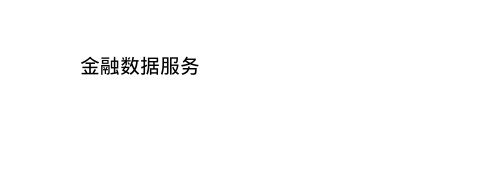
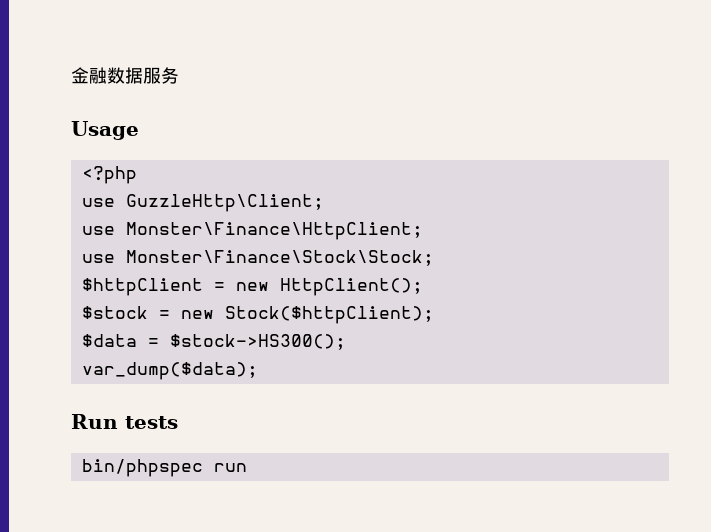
+ Usage
+ <?php
+ use GuzzleHttp\Client;
+ use Monster\Finance\HttpClient;
+ use Monster\Finance\Stock\Stock;
+ $httpClient = new HttpClient();
+ $stock = new Stock($httpClient);
+ $data = $stock->HS300();
+ var_dump($data);
+ Run tests
+ bin/phpspec run

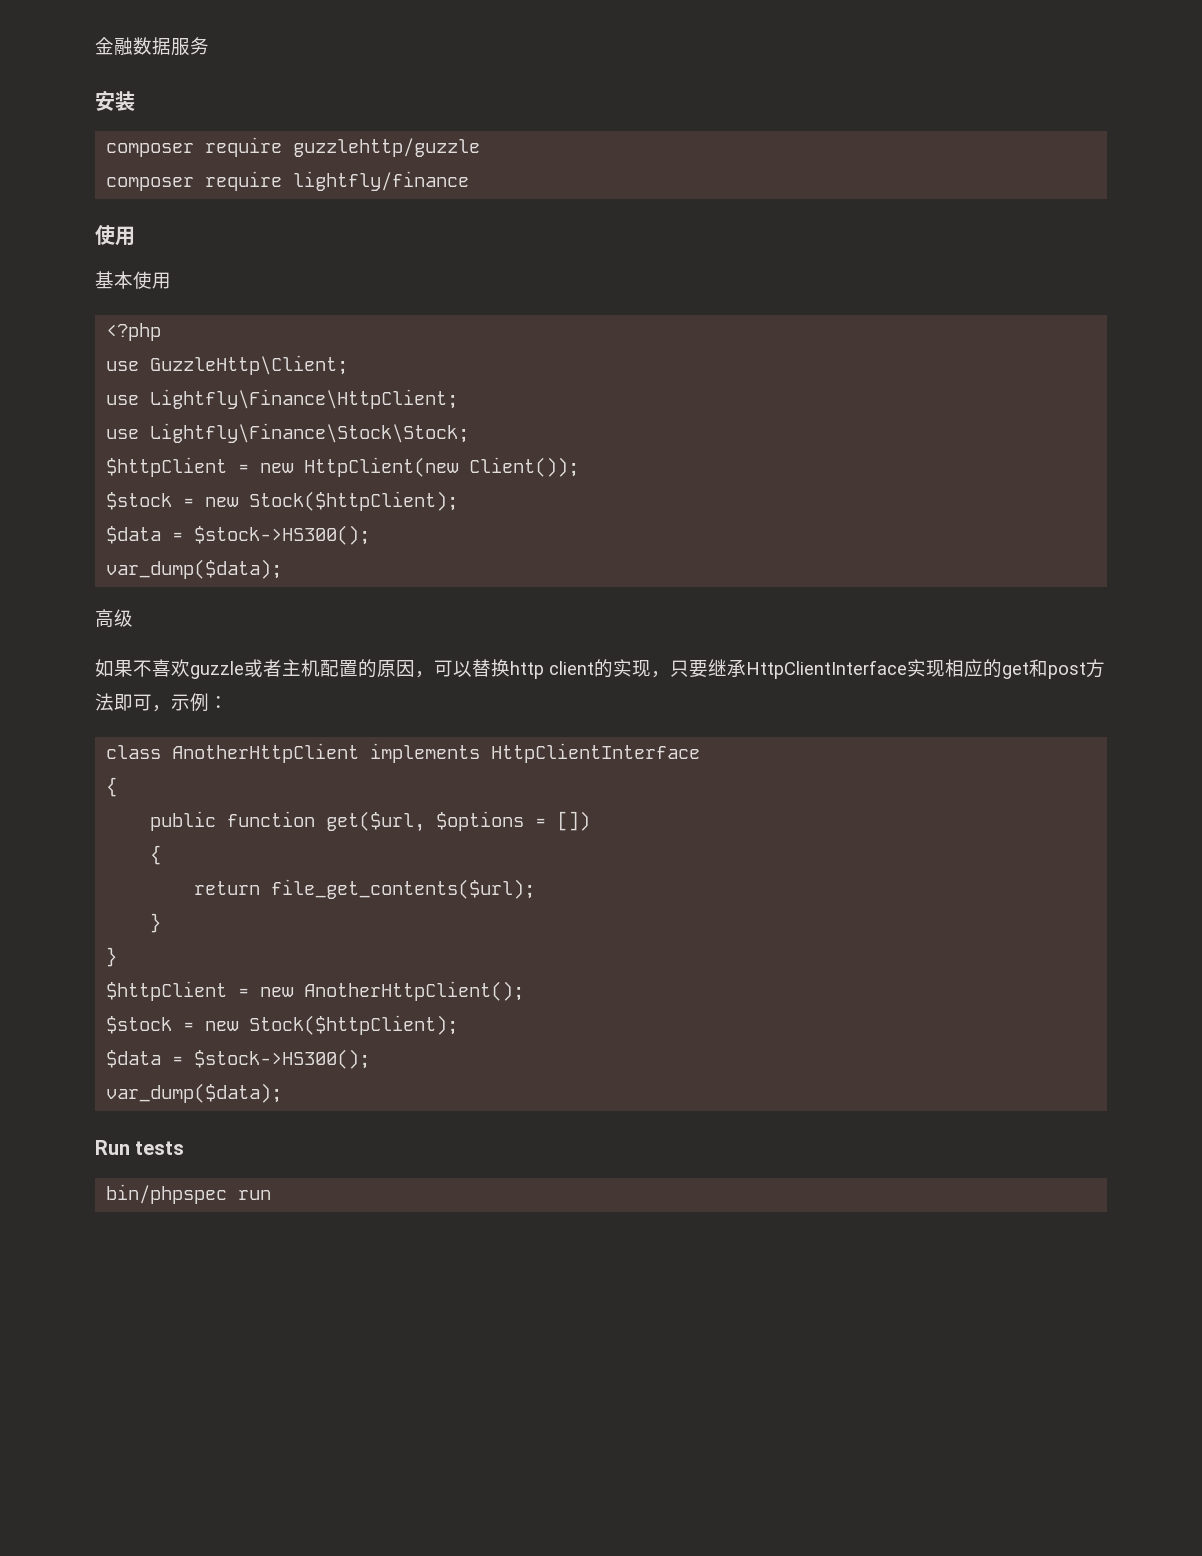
- Usage
+ 安装
+ composer require guzzlehttp/guzzle
+ composer require lightfly/finance
+ 使用
+ 基本使用
- use Monster\Finance\HttpClient;
- use Monster\Finance\Stock\Stock;
- $httpClient = new HttpClient();
+ use Lightfly\Finance\HttpClient;
+ use Lightfly\Finance\Stock\Stock;
+ $httpClient = new HttpClient(new Client());
+ $stock = new Stock($httpClient);
+ $data = $stock->HS300();
+ var_dump($data);
+ 高级
+ 如果不喜欢guzzle或者主机配置的原因，可以替换http client的实现，只要继承HttpClientInterface实现相应的get和post方法即可，示例：
+ class AnotherHttpClient implements HttpClientInterface
+ {
+ public function get($url, $options = [])
+ {
+ return file_get_contents($url);
+ }
+ }
+ $httpClient = new AnotherHttpClient();

